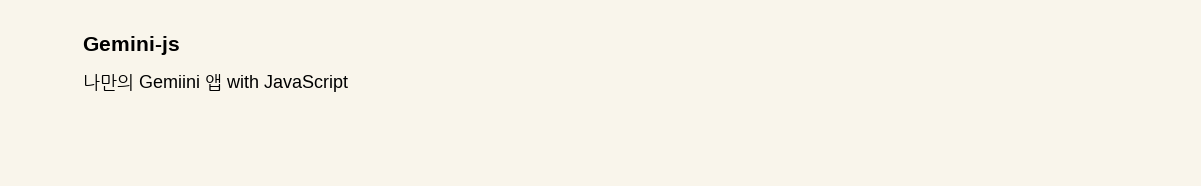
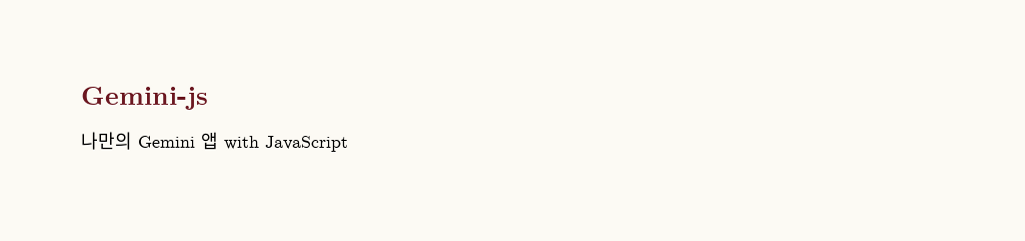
- 나만의 Gemiini 앱 with JavaScript
+ 나만의 Gemini 앱 with JavaScript

